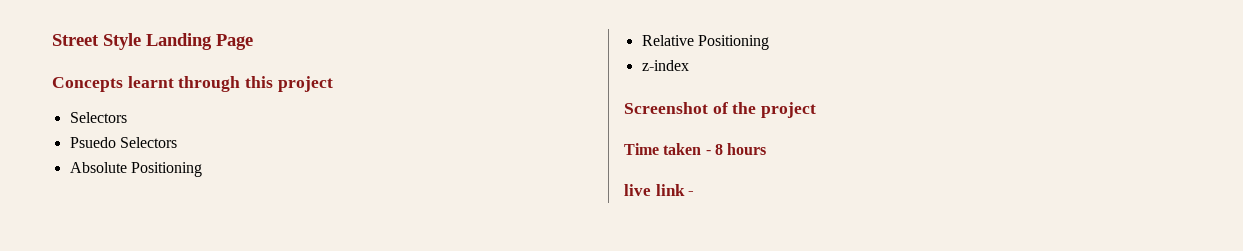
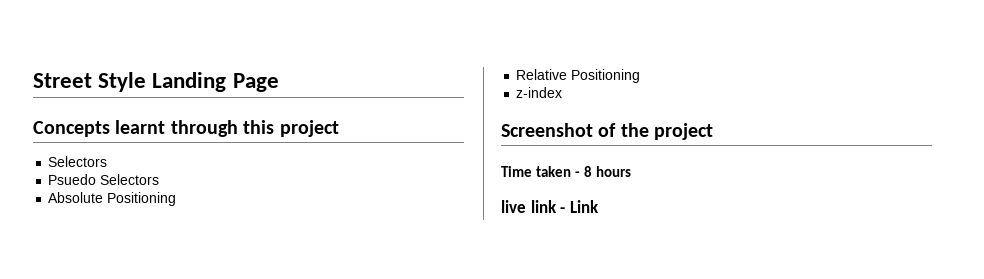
- live link -
+ live link - Link

